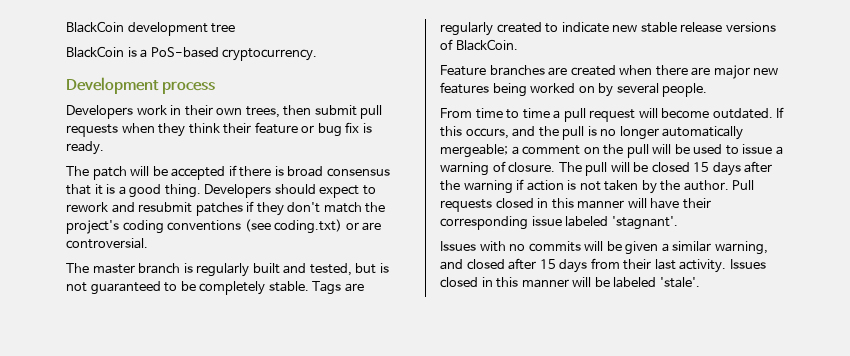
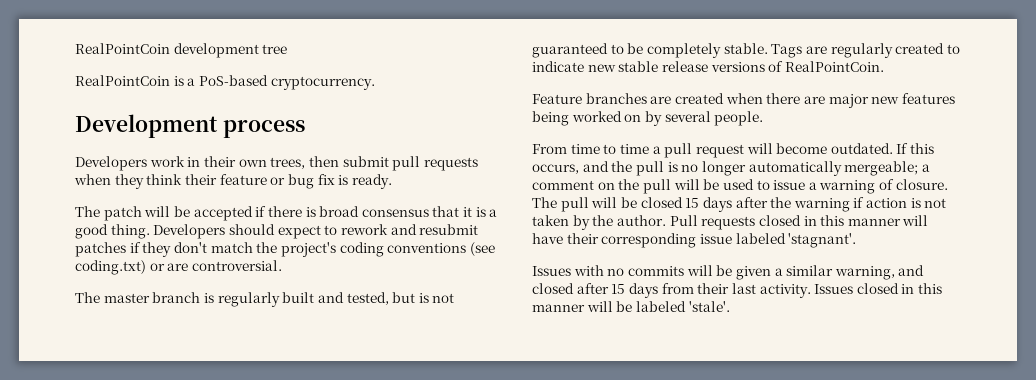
- BlackCoin development tree
+ RealPointCoin development tree
- BlackCoin is a PoS-based cryptocurrency.
+ RealPointCoin is a PoS-based cryptocurrency.
- Tags are regularly created to indicate new stable release versions of BlackCoin.
+ Tags are regularly created to indicate new stable release versions of RealPointCoin.

